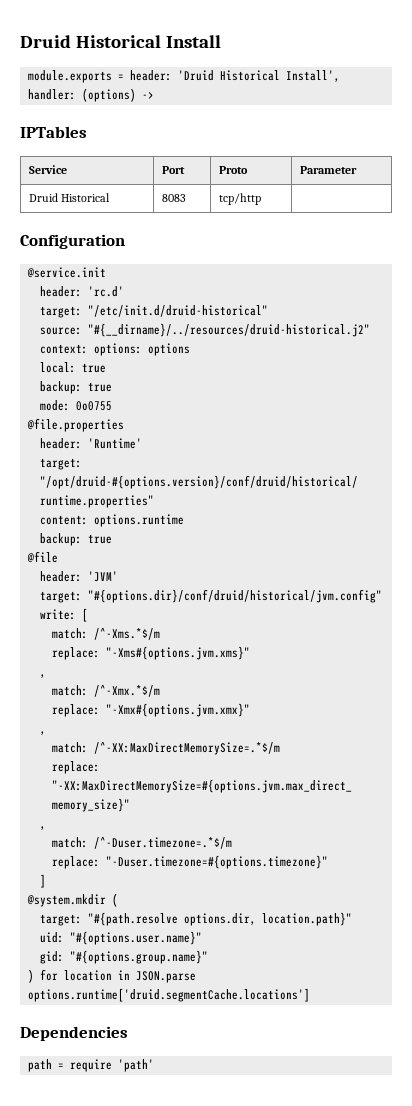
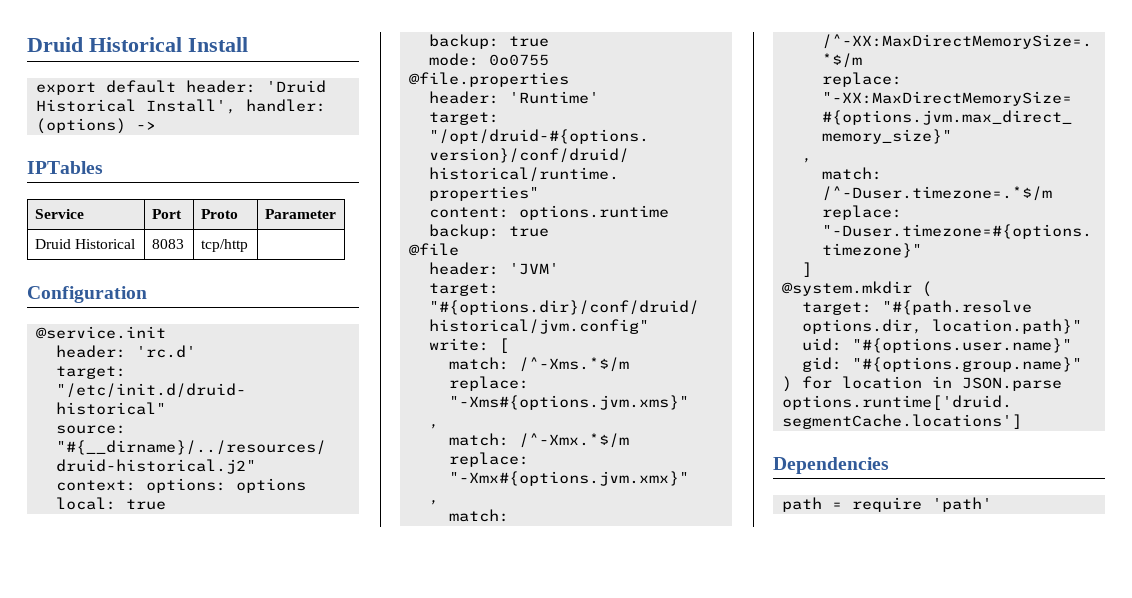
- module.exports = header: 'Druid Historical Install', handler: (options) ->
+ export default header: 'Druid Historical Install', handler: (options) ->

